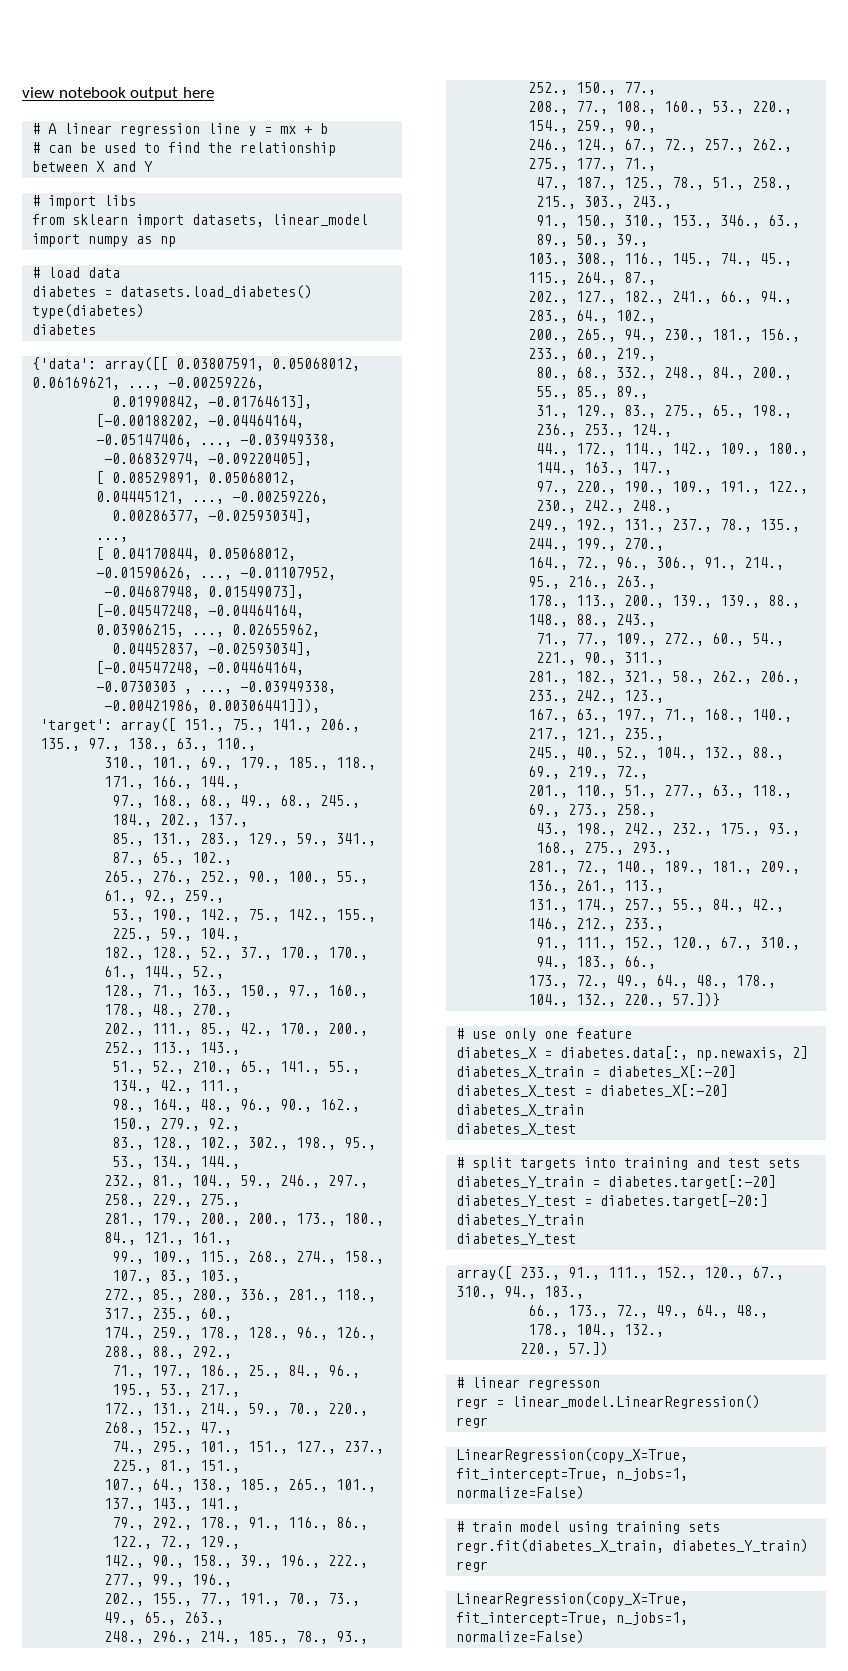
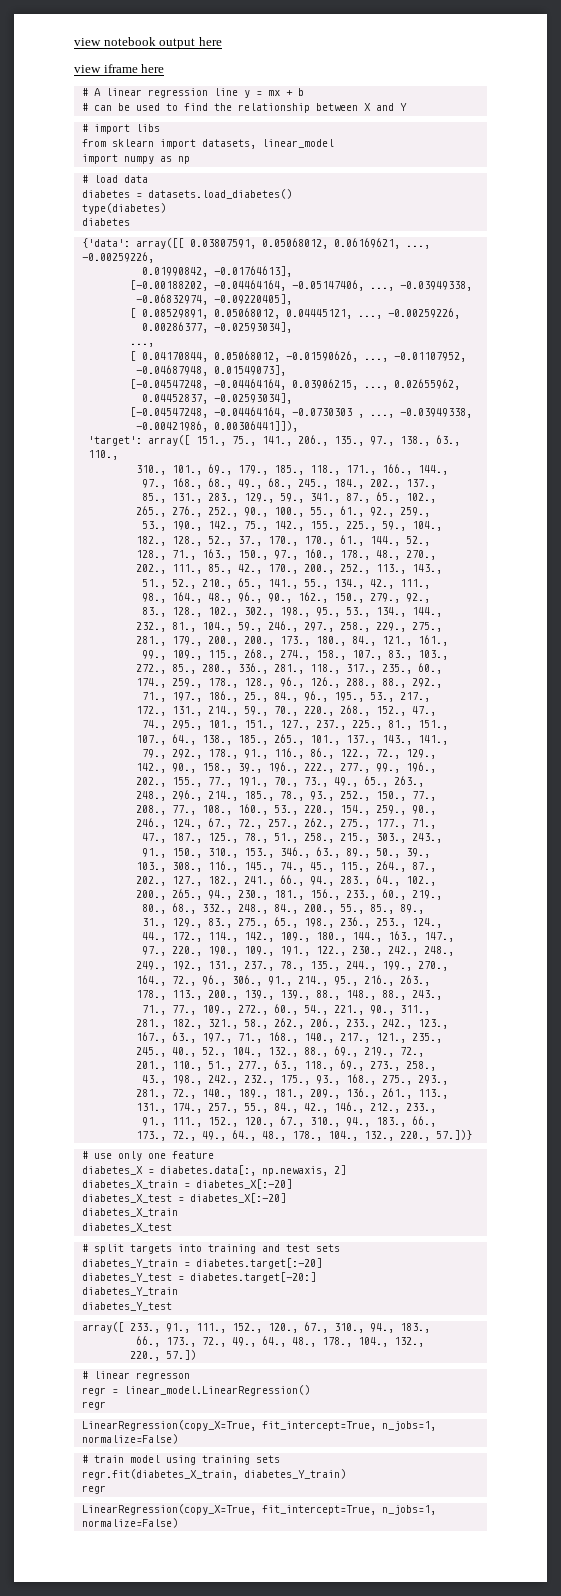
+ view iframe here

